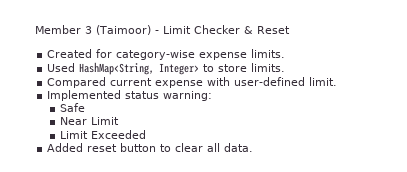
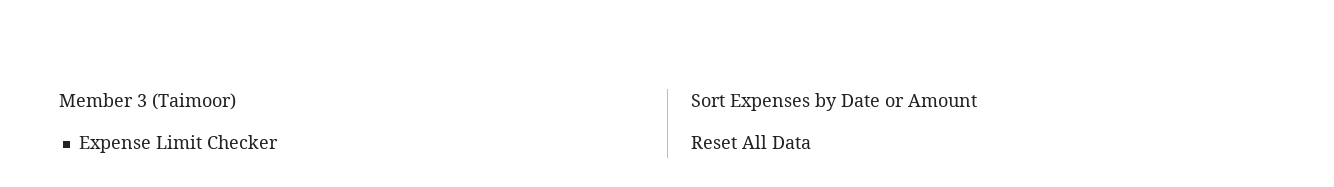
- Member 3 (Taimoor) - Limit Checker & Reset
- Created for category-wise expense limits.
- Used HashMap<String, Integer> to store limits.
- Compared current expense with user-defined limit.
- Implemented status warning:
- Safe
- Near Limit
- Limit Exceeded
- Added reset button to clear all data.
+ Member 3 (Taimoor)
+ Expense Limit Checker
+ Sort Expenses by Date or Amount
+ Reset All Data

